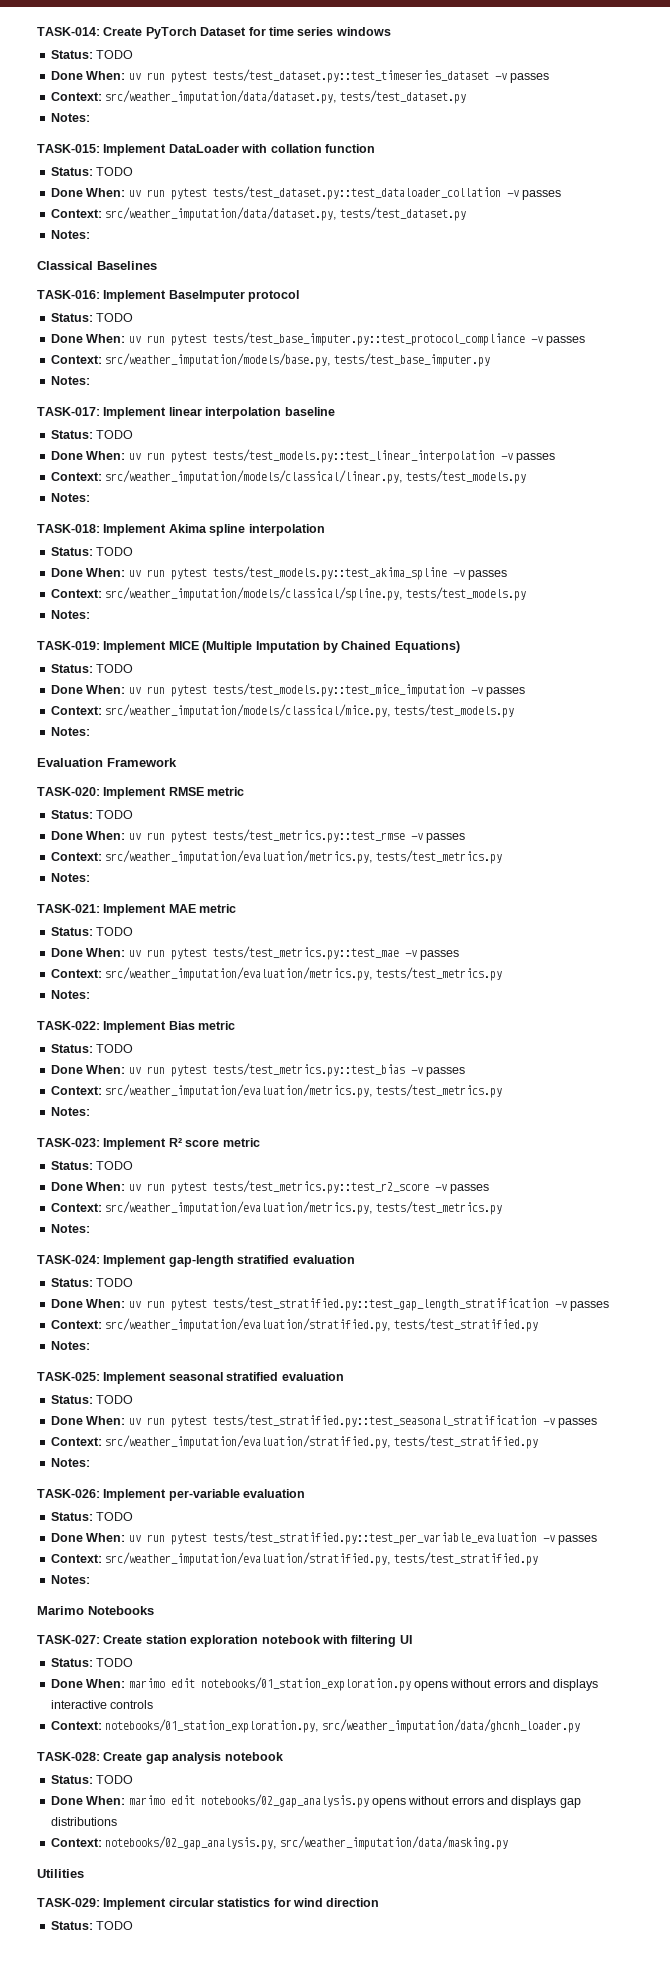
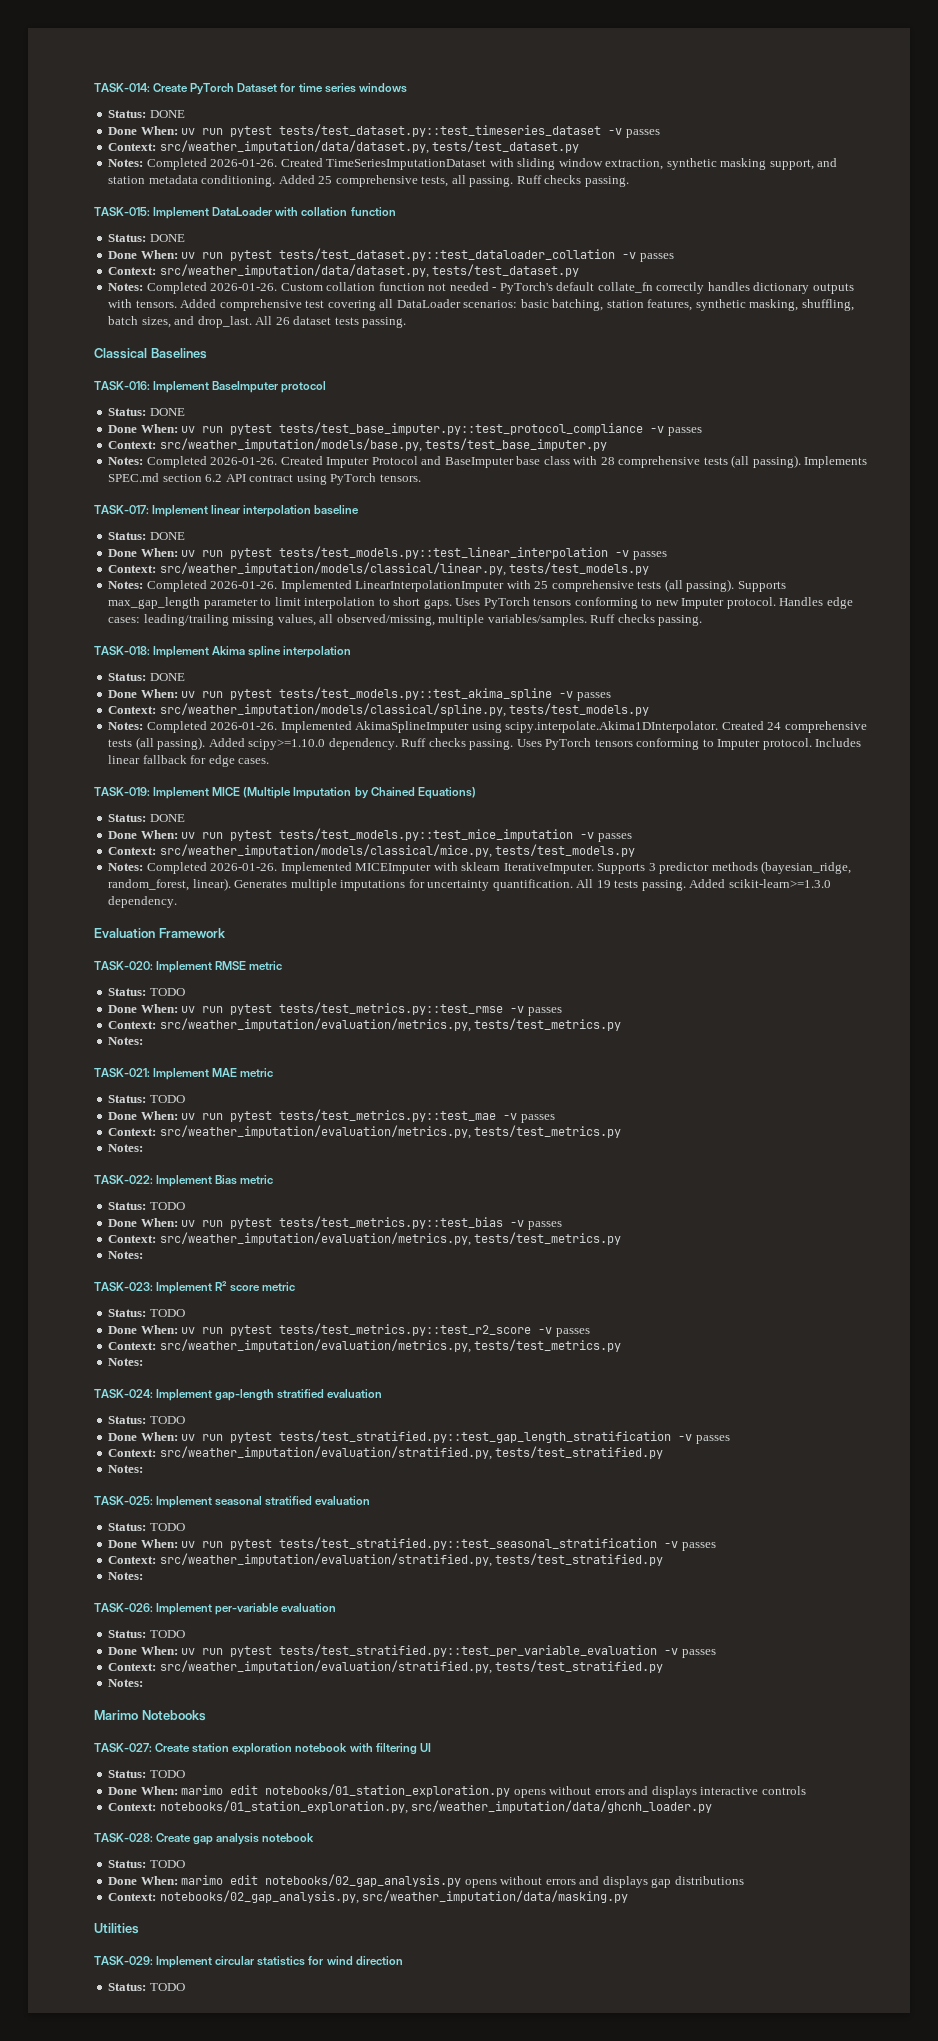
  TASK-014: Create PyTorch Dataset for time series windows
- Status: TODO
+ Status: DONE
  Done When: uv run pytest tests/test_dataset.py::test_timeseries_dataset -v passes
  Context: src/weather_imputation/data/dataset.py, tests/test_dataset.py
- Notes:
+ Notes: Completed 2026-01-26. Created TimeSeriesImputationDataset with sliding window extraction, synthetic masking support, and station metadata conditioning. Added 25 comprehensive tests, all passing. Ruff checks passing.
  TASK-015: Implement DataLoader with collation function
- Status: TODO
+ Status: DONE
  Done When: uv run pytest tests/test_dataset.py::test_dataloader_collation -v passes
  Context: src/weather_imputation/data/dataset.py, tests/test_dataset.py
- Notes:
+ Notes: Completed 2026-01-26. Custom collation function not needed - PyTorch's default collate_fn correctly handles dictionary outputs with tensors. Added comprehensive test covering all DataLoader scenarios: basic batching, station features, synthetic masking, shuffling, batch sizes, and drop_last. All 26 dataset tests passing.
  TASK-016: Implement BaseImputer protocol
- Status: TODO
+ Status: DONE
  Context: src/weather_imputation/models/base.py, tests/test_base_imputer.py
- Notes:
+ Notes: Completed 2026-01-26. Created Imputer Protocol and BaseImputer base class with 28 comprehensive tests (all passing). Implements SPEC.md section 6.2 API contract using PyTorch tensors.
  TASK-017: Implement linear interpolation baseline
- Status: TODO
+ Status: DONE
  Context: src/weather_imputation/models/classical/linear.py, tests/test_models.py
- Notes:
+ Notes: Completed 2026-01-26. Implemented LinearInterpolationImputer with 25 comprehensive tests (all passing). Supports max_gap_length parameter to limit interpolation to short gaps. Uses PyTorch tensors conforming to new Imputer protocol. Handles edge cases: leading/trailing missing values, all observed/missing, multiple variables/samples. Ruff checks passing.
  TASK-018: Implement Akima spline interpolation
- Status: TODO
+ Status: DONE
  Context: src/weather_imputation/models/classical/spline.py, tests/test_models.py
- Notes:
+ Notes: Completed 2026-01-26. Implemented AkimaSplineImputer using scipy.interpolate.Akima1DInterpolator. Created 24 comprehensive tests (all passing). Added scipy>=1.10.0 dependency. Ruff checks passing. Uses PyTorch tensors conforming to Imputer protocol. Includes linear fallback for edge cases.
  TASK-019: Implement MICE (Multiple Imputation by Chained Equations)
- Status: TODO
+ Status: DONE
  Context: src/weather_imputation/models/classical/mice.py, tests/test_models.py
- Notes:
+ Notes: Completed 2026-01-26. Implemented MICEImputer with sklearn IterativeImputer. Supports 3 predictor methods (bayesian_ridge, random_forest, linear). Generates multiple imputations for uncertainty quantification. All 19 tests passing. Added scikit-learn>=1.3.0 dependency.

